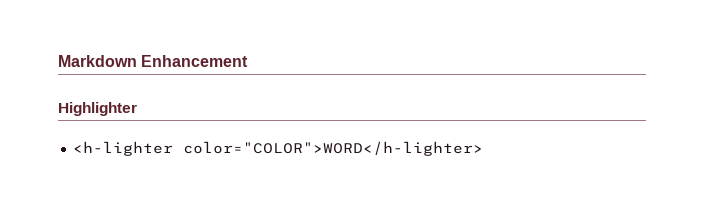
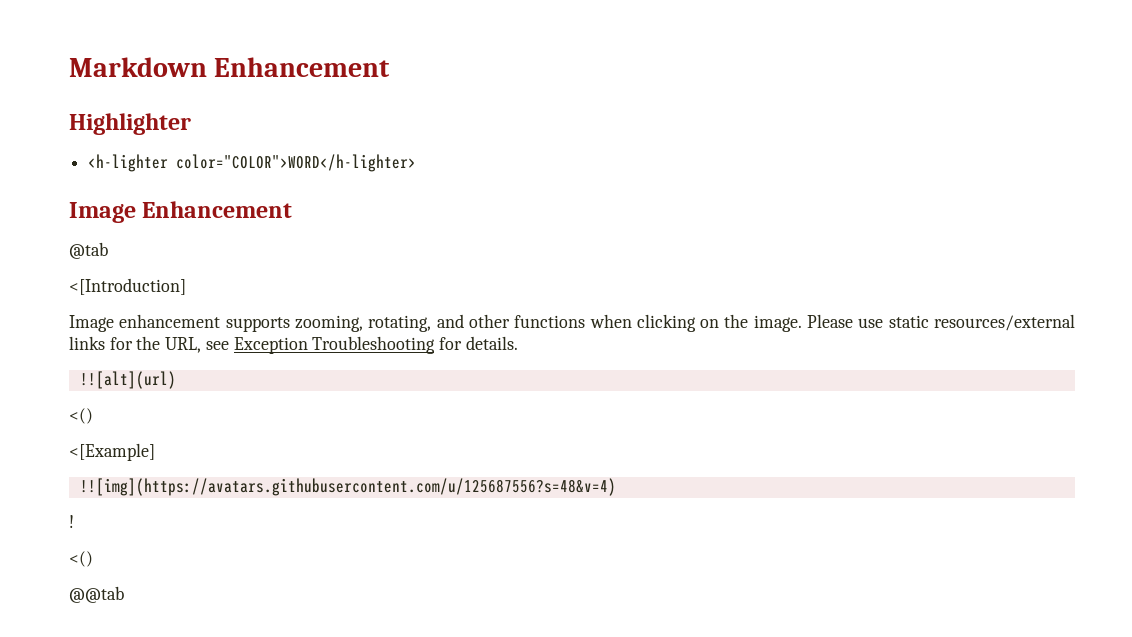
+ Image Enhancement
+ @tab
+ <[Introduction]
+ Image enhancement supports zooming, rotating, and other functions when clicking on the image. Please use static resources/external links for the URL, see Exception Troubleshooting for details.
+ !![alt](url)
+ <()
+ <[Example]
+ !![img](https://avatars.githubusercontent.com/u/125687556?s=48&v=4)
+ !
+ <()
+ @@tab

